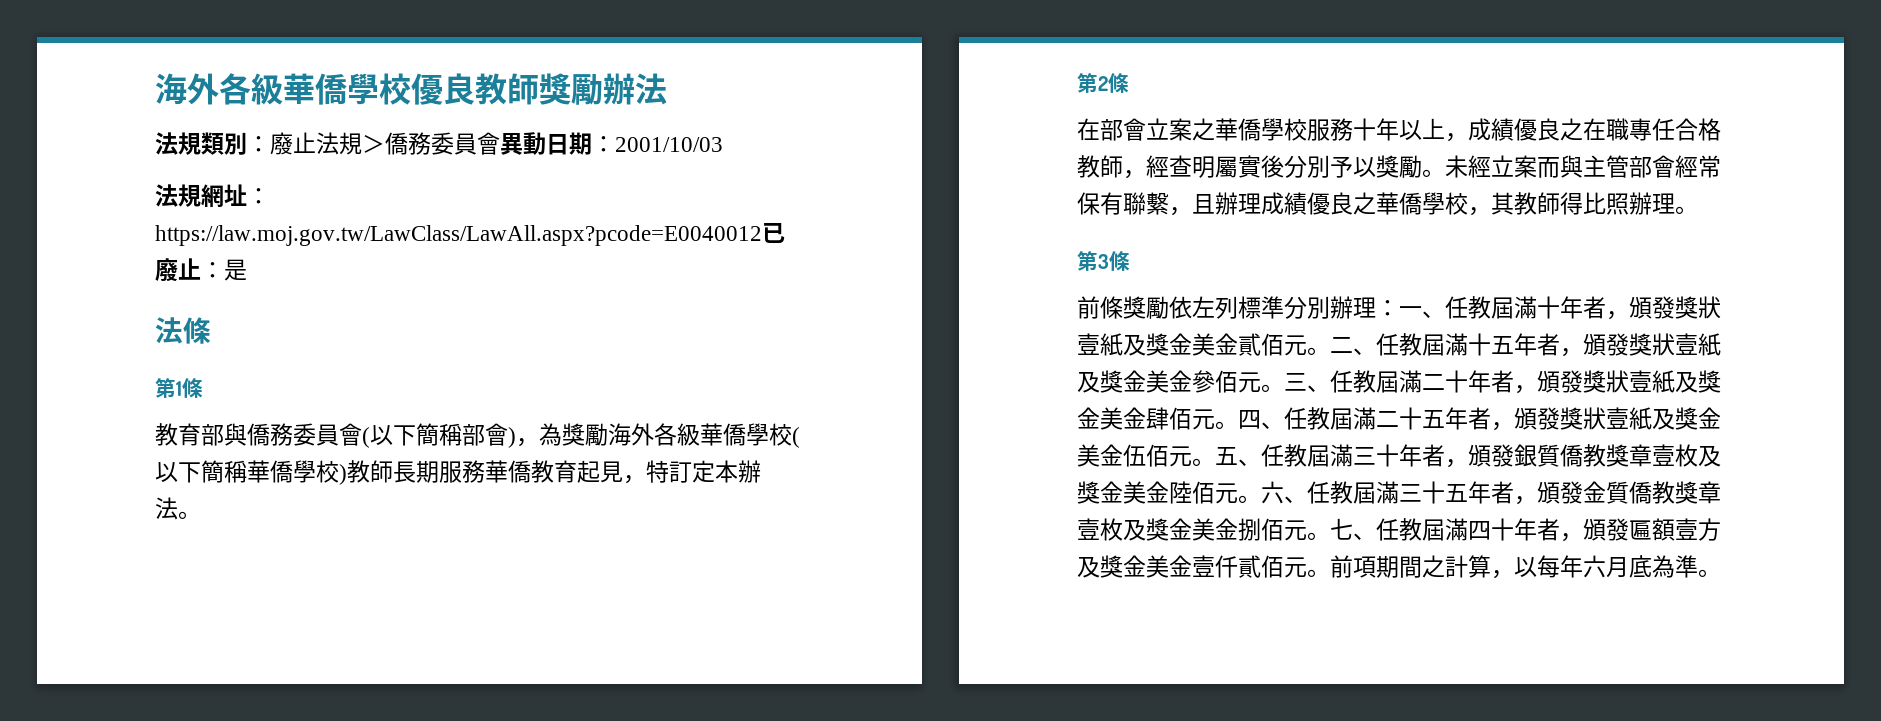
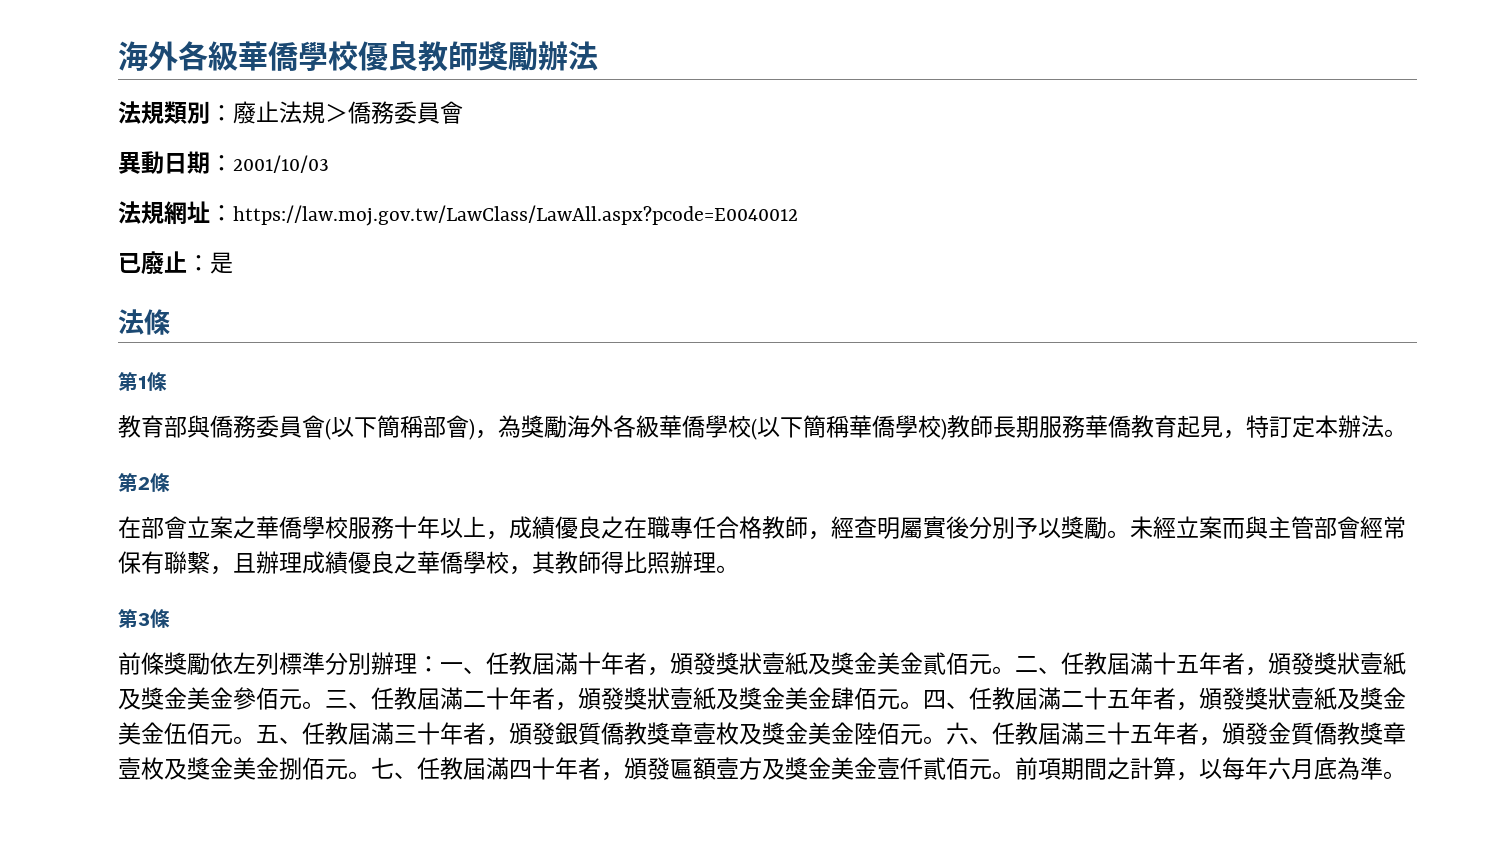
- 法規類別：廢止法規＞僑務委員會異動日期：2001/10/03
+ 法規類別：廢止法規＞僑務委員會
+ 異動日期：2001/10/03
- 法規網址：https://law.moj.gov.tw/LawClass/LawAll.aspx?pcode=E0040012已廢止：是
+ 法規網址：https://law.moj.gov.tw/LawClass/LawAll.aspx?pcode=E0040012
+ 已廢止：是

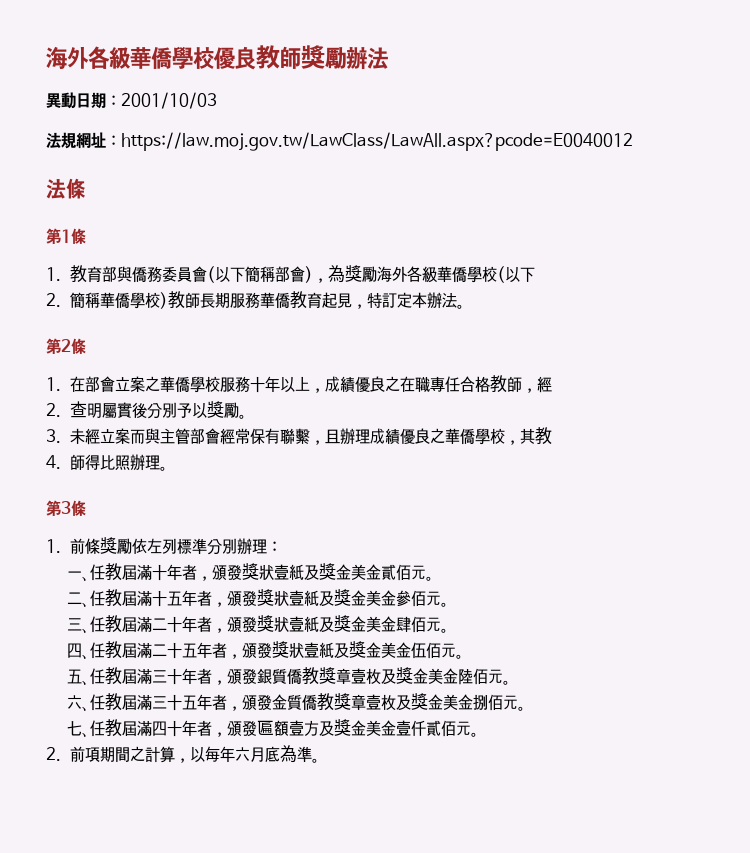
- 法規類別：廢止法規＞僑務委員會
- 已廢止：是
- 教育部與僑務委員會(以下簡稱部會)，為獎勵海外各級華僑學校(以下簡稱華僑學校)教師長期服務華僑教育起見，特訂定本辦法。
+ 1.教育部與僑務委員會(以下簡稱部會)，為獎勵海外各級華僑學校(以下
+ 2.簡稱華僑學校)教師長期服務華僑教育起見，特訂定本辦法。
- 在部會立案之華僑學校服務十年以上，成績優良之在職專任合格教師，經查明屬實後分別予以獎勵。未經立案而與主管部會經常保有聯繫，且辦理成績優良之華僑學校，其教師得比照辦理。
+ 1.在部會立案之華僑學校服務十年以上，成績優良之在職專任合格教師，經
+ 2.查明屬實後分別予以獎勵。
+ 3.未經立案而與主管部會經常保有聯繫，且辦理成績優良之華僑學校，其教
+ 4.師得比照辦理。
- 前條獎勵依左列標準分別辦理：一、任教屆滿十年者，頒發獎狀壹紙及獎金美金貳佰元。二、任教屆滿十五年者，頒發獎狀壹紙及獎金美金參佰元。三、任教屆滿二十年者，頒發獎狀壹紙及獎金美金肆佰元。四、任教屆滿二十五年者，頒發獎狀壹紙及獎金美金伍佰元。五、任教屆滿三十年者，頒發銀質僑教獎章壹枚及獎金美金陸佰元。六、任教屆滿三十五年者，頒發金質僑教獎章壹枚及獎金美金捌佰元。七、任教屆滿四十年者，頒發匾額壹方及獎金美金壹仟貳佰元。前項期間之計算，以每年六月底為準。
+ 1.前條獎勵依左列標準分別辦理：
+ 一、任教屆滿十年者，頒發獎狀壹紙及獎金美金貳佰元。
+ 二、任教屆滿十五年者，頒發獎狀壹紙及獎金美金參佰元。
+ 三、任教屆滿二十年者，頒發獎狀壹紙及獎金美金肆佰元。
+ 四、任教屆滿二十五年者，頒發獎狀壹紙及獎金美金伍佰元。
+ 五、任教屆滿三十年者，頒發銀質僑教獎章壹枚及獎金美金陸佰元。
+ 六、任教屆滿三十五年者，頒發金質僑教獎章壹枚及獎金美金捌佰元。
+ 七、任教屆滿四十年者，頒發匾額壹方及獎金美金壹仟貳佰元。
+ 2.前項期間之計算，以每年六月底為準。

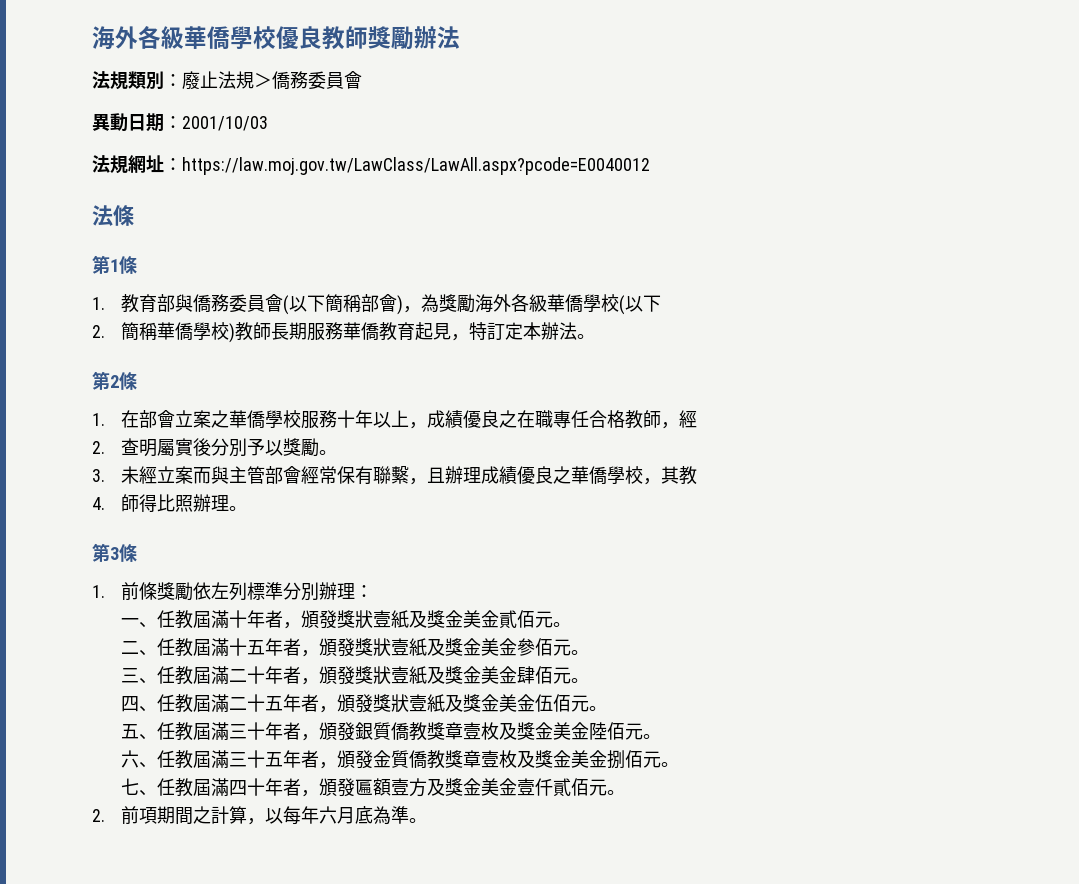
+ 法規類別：廢止法規＞僑務委員會

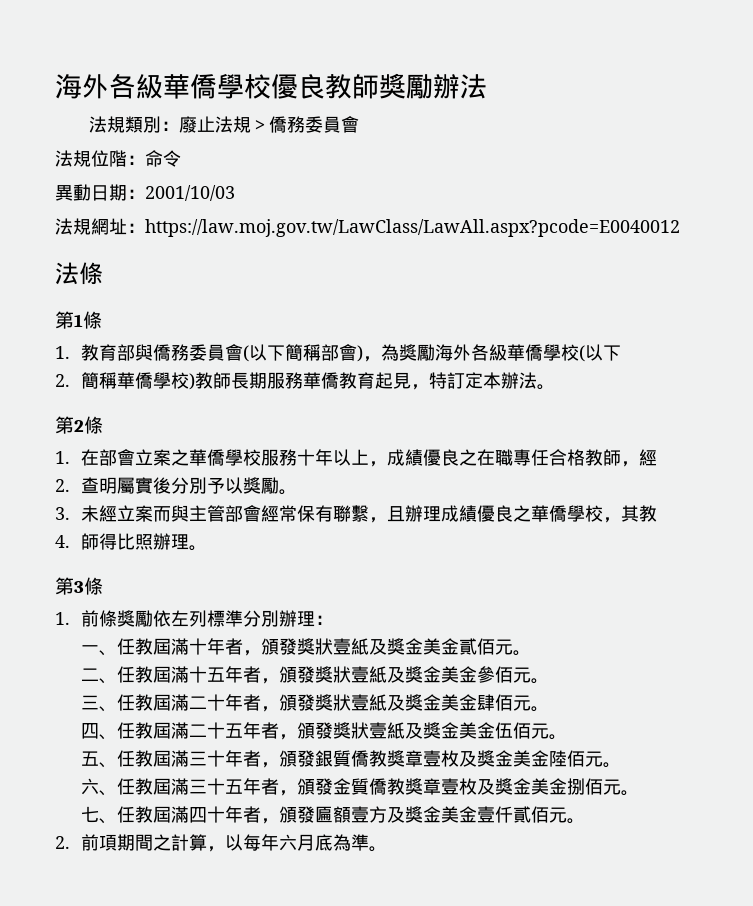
+ 法規位階：命令

